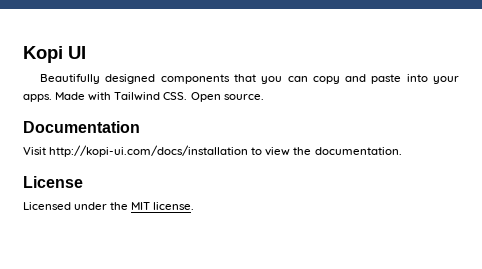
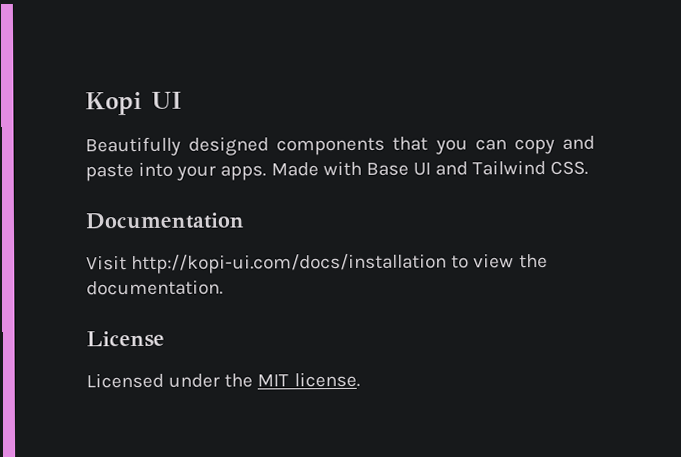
- Made with Tailwind CSS. Open source.
+ Made with Base UI and Tailwind CSS.

